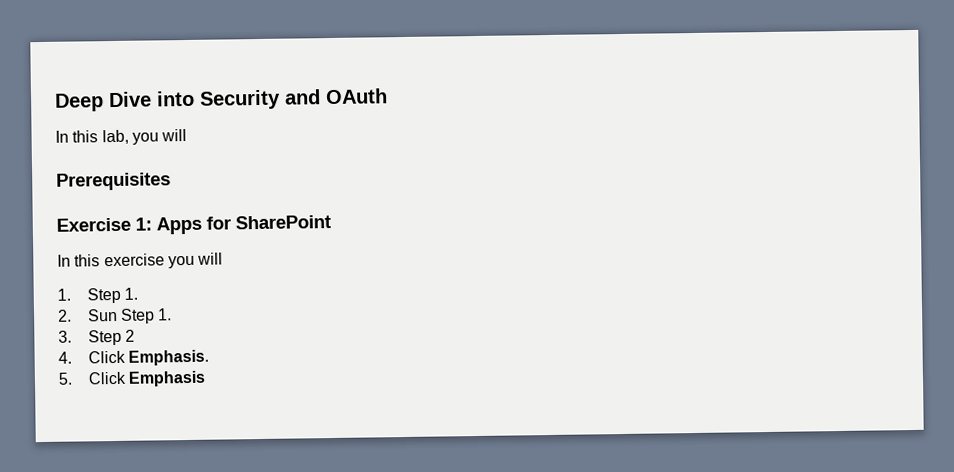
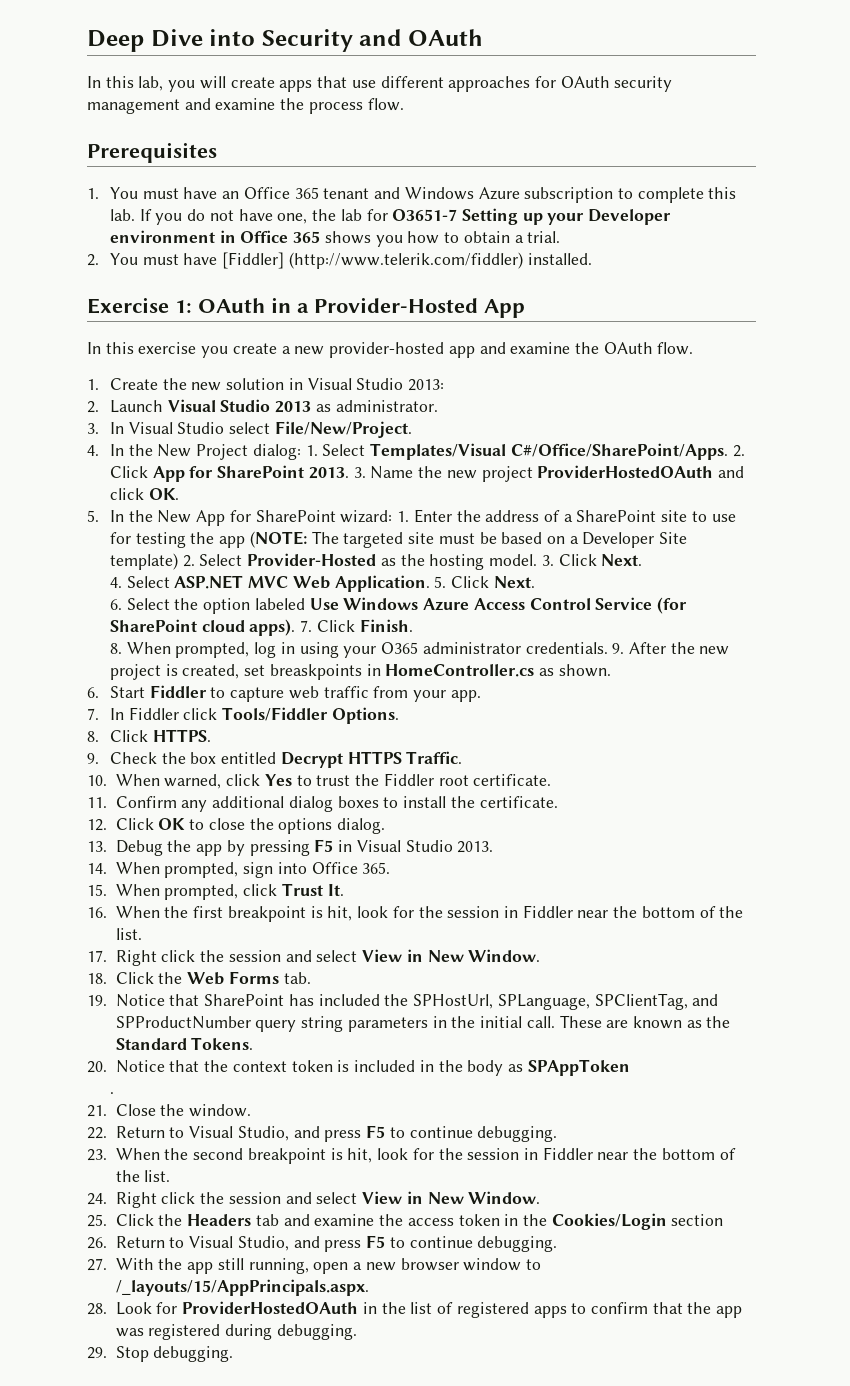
- In this lab, you will
+ In this lab, you will create apps that use different approaches for OAuth security management and examine the process flow.
  Prerequisites
- Exercise 1: Apps for SharePoint
- In this exercise you will
- 1. Step 1.
- 2. Sun Step 1.
- 3. Step 2
- 4. Click Emphasis.
- 5. Click Emphasis
+ 1. You must have an Office 365 tenant and Windows Azure subscription to complete this lab. If you do not have one, the lab for O3651-7 Setting up your Developer environment in Office 365 shows you how to obtain a trial.
+ 2. You must have [Fiddler] (http://www.telerik.com/fiddler) installed.
+ Exercise 1: OAuth in a Provider-Hosted App
+ In this exercise you create a new provider-hosted app and examine the OAuth flow.
+ 1. Create the new solution in Visual Studio 2013:
+ 2. Launch Visual Studio 2013 as administrator.
+ 3. In Visual Studio select File/New/Project.
+ 4. In the New Project dialog: 1. Select Templates/Visual C#/Office/SharePoint/Apps. 2. Click App for SharePoint 2013. 3. Name the new project ProviderHostedOAuth and click OK.
+ 5. In the New App for SharePoint wizard: 1. Enter the address of a SharePoint site to use for testing the app (NOTE: The targeted site must be based on a Developer Site template) 2. Select Provider-Hosted as the hosting model. 3. Click Next.
+ 4. Select ASP.NET MVC Web Application. 5. Click Next.
+ 6. Select the option labeled Use Windows Azure Access Control Service (for SharePoint cloud apps). 7. Click Finish.
+ 8. When prompted, log in using your O365 administrator credentials. 9. After the new project is created, set breaskpoints in HomeController.cs as shown.
+ 6. Start Fiddler to capture web traffic from your app.
+ 7. In Fiddler click Tools/Fiddler Options.
+ 8. Click HTTPS.
+ 9. Check the box entitled Decrypt HTTPS Traffic.
+ 10. When warned, click Yes to trust the Fiddler root certificate.
+ 11. Confirm any additional dialog boxes to install the certificate.
+ 12. Click OK to close the options dialog.
+ 13. Debug the app by pressing F5 in Visual Studio 2013.
+ 14. When prompted, sign into Office 365.
+ 15. When prompted, click Trust It.
+ 16. When the first breakpoint is hit, look for the session in Fiddler near the bottom of the list.
+ 17. Right click the session and select View in New Window.
+ 18. Click the Web Forms tab.
+ 19. Notice that SharePoint has included the SPHostUrl, SPLanguage, SPClientTag, and SPProductNumber query string parameters in the initial call. These are known as the Standard Tokens.
+ 20. Notice that the context token is included in the body as SPAppToken
+ .
+ 21. Close the window.
+ 22. Return to Visual Studio, and press F5 to continue debugging.
+ 23. When the second breakpoint is hit, look for the session in Fiddler near the bottom of the list.
+ 24. Right click the session and select View in New Window.
+ 25. Click the Headers tab and examine the access token in the Cookies/Login section
+ 26. Return to Visual Studio, and press F5 to continue debugging.
+ 27. With the app still running, open a new browser window to /_layouts/15/AppPrincipals.aspx.
+ 28. Look for ProviderHostedOAuth in the list of registered apps to confirm that the app was registered during debugging.
+ 29. Stop debugging.

